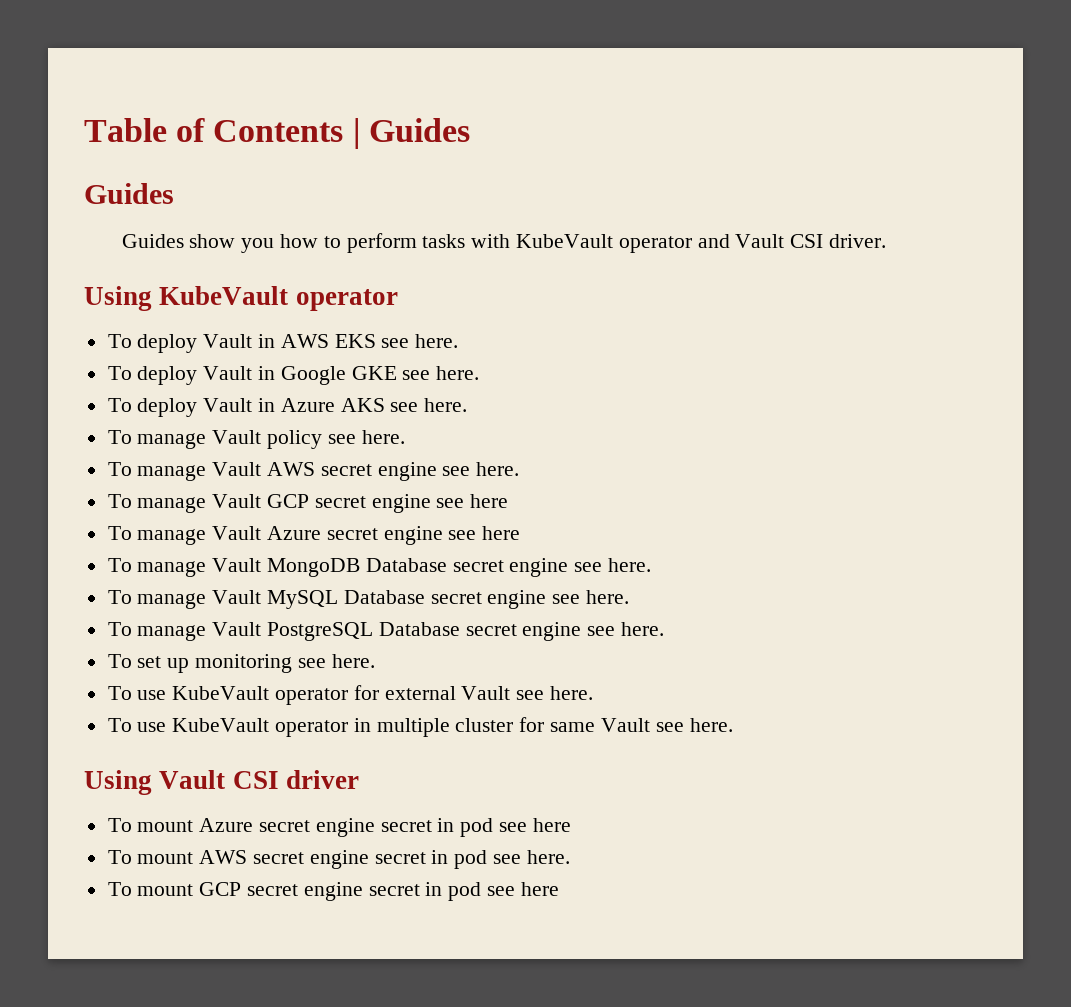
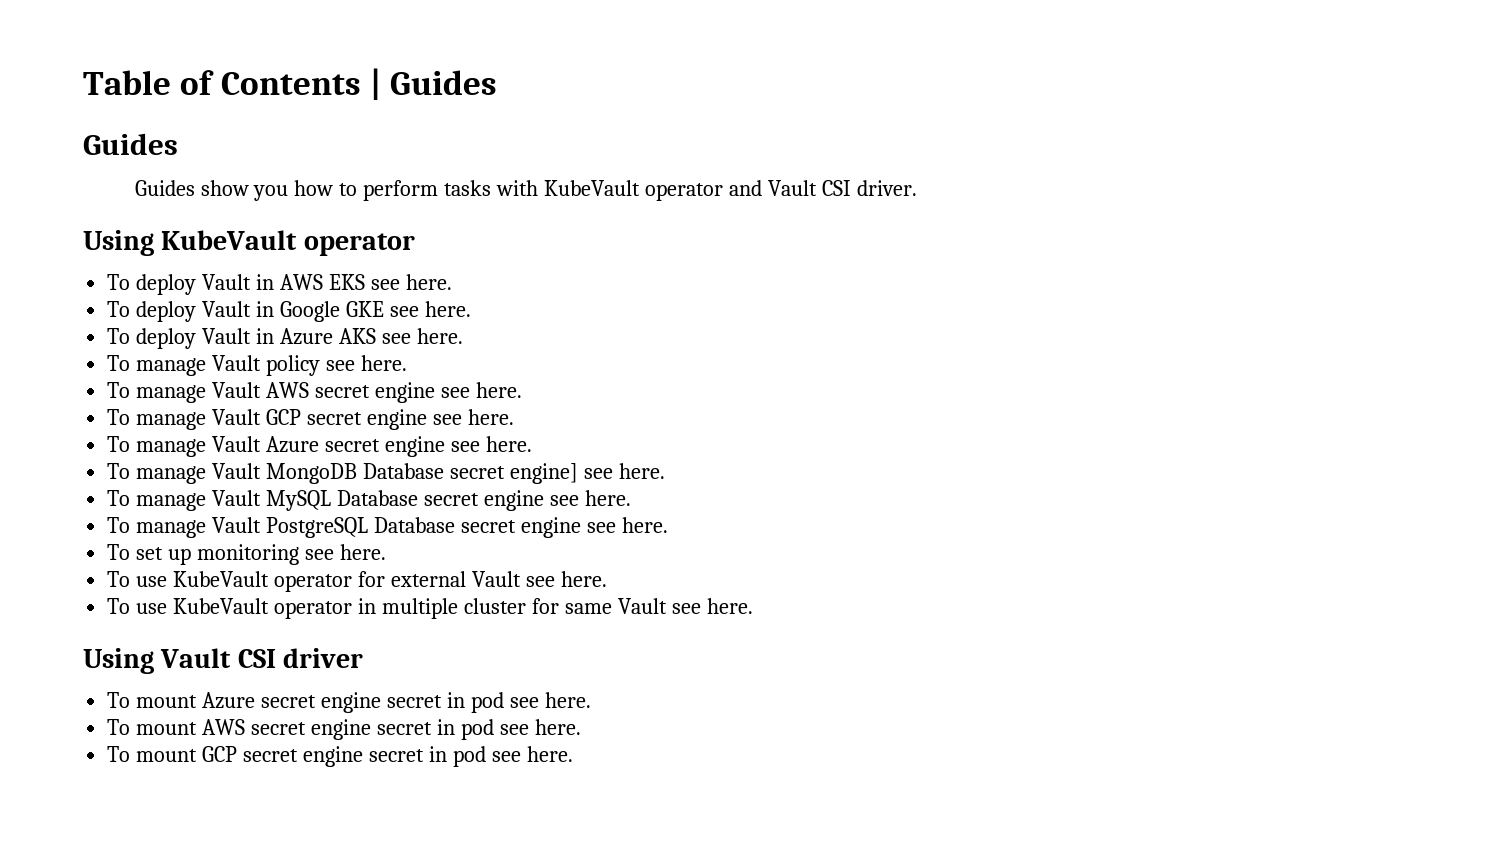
- To manage Vault GCP secret engine see here
+ To manage Vault GCP secret engine see here.
- To manage Vault Azure secret engine see here
+ To manage Vault Azure secret engine see here.
- To manage Vault MongoDB Database secret engine see here.
+ To manage Vault MongoDB Database secret engine] see here.
- To mount Azure secret engine secret in pod see here
+ To mount Azure secret engine secret in pod see here.
- To mount GCP secret engine secret in pod see here
+ To mount GCP secret engine secret in pod see here.

